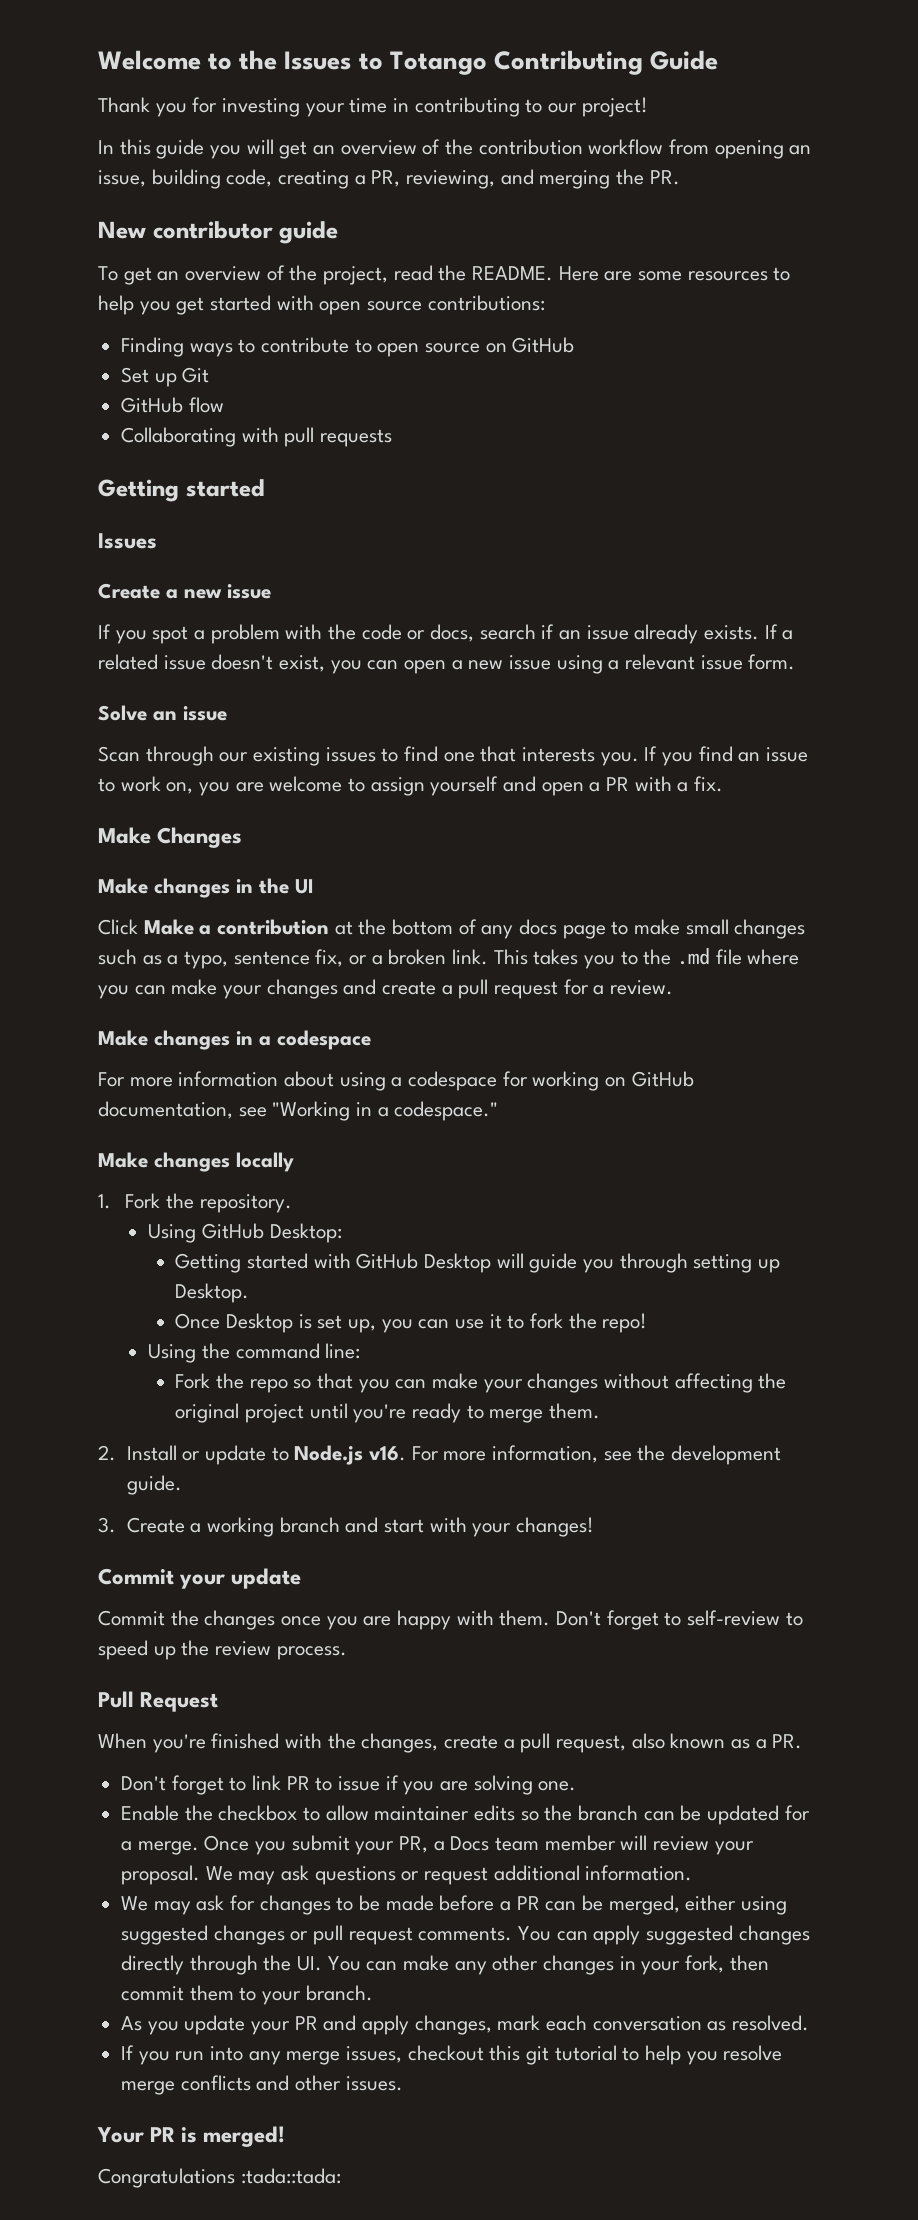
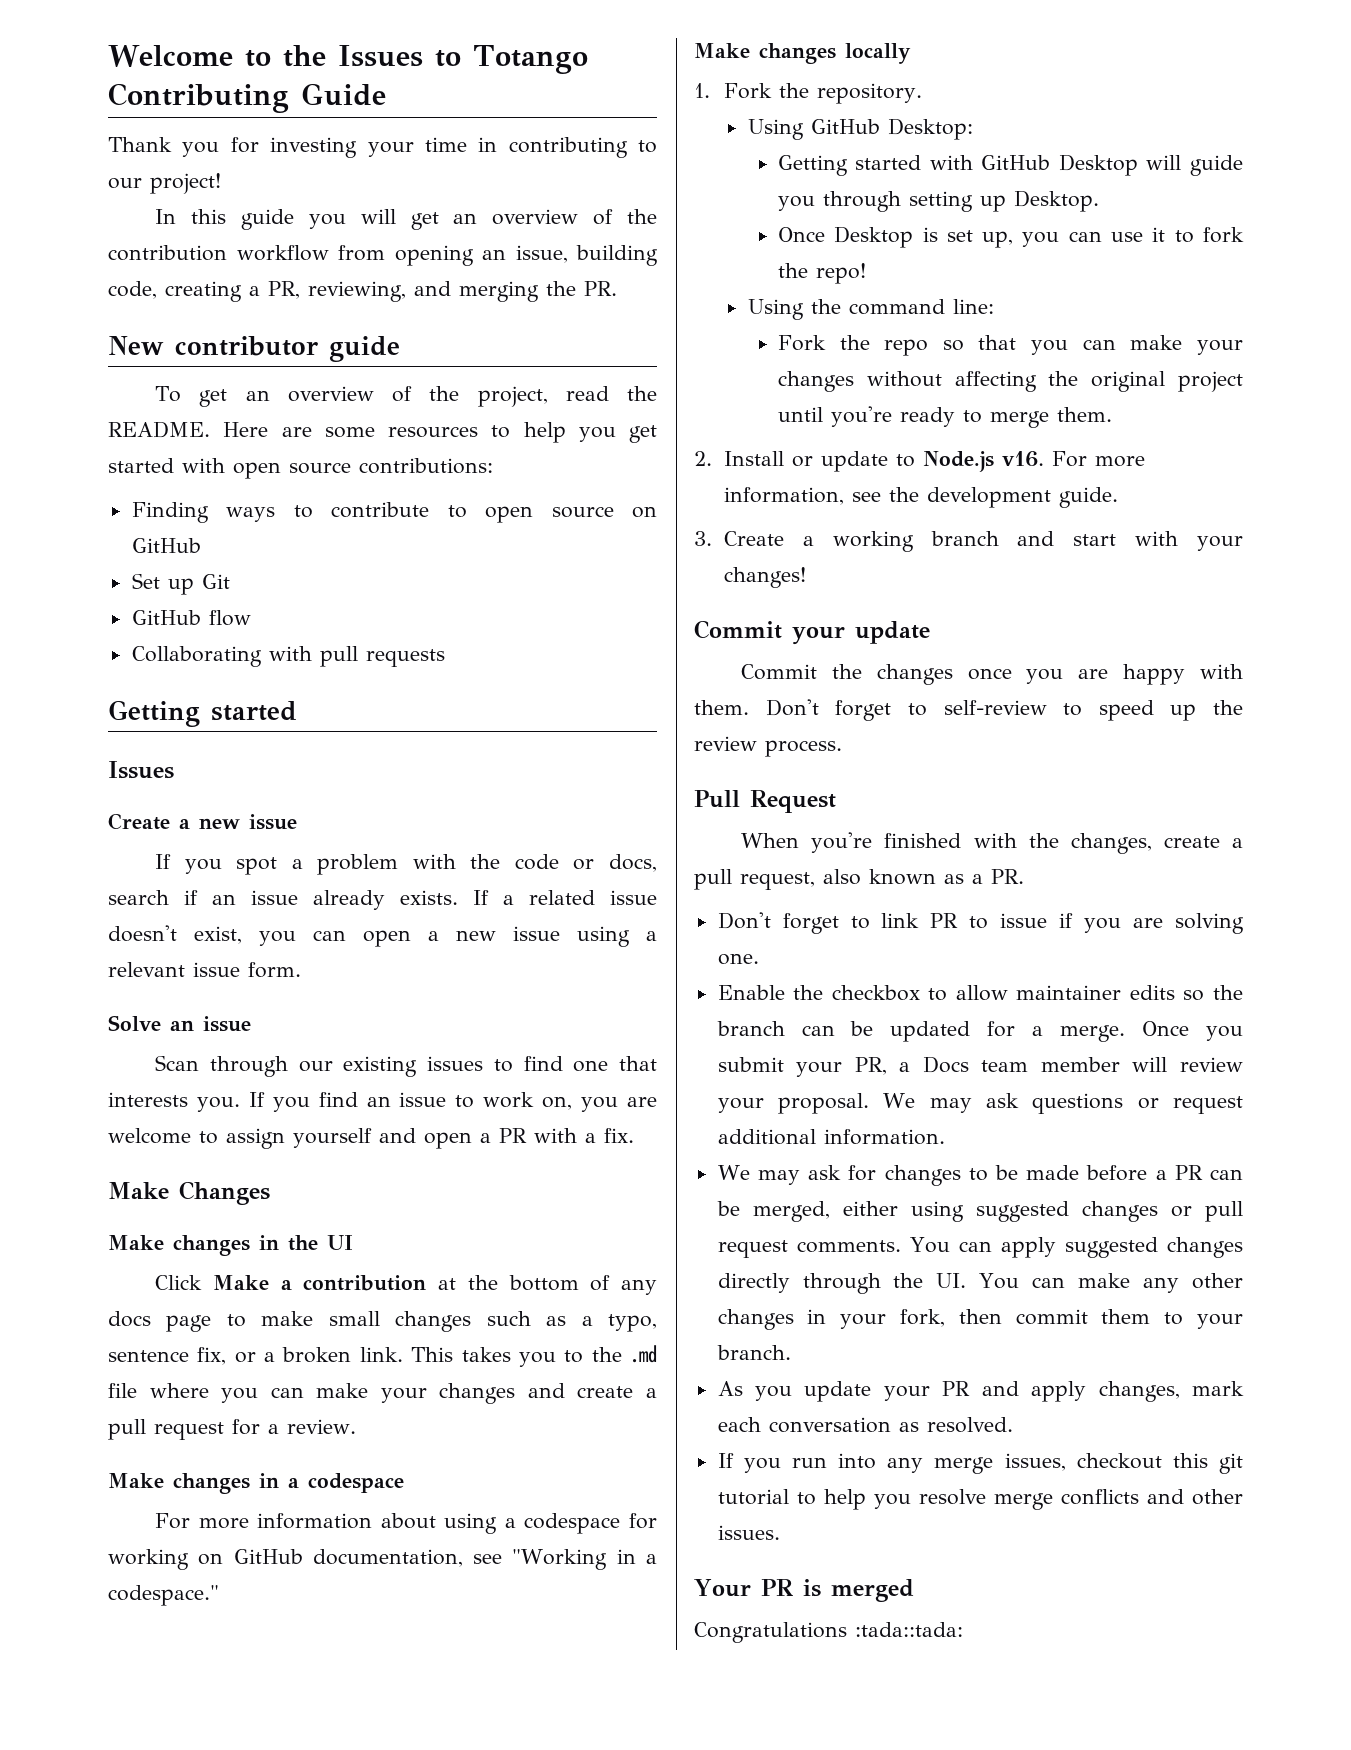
- Your PR is merged!
+ Your PR is merged

